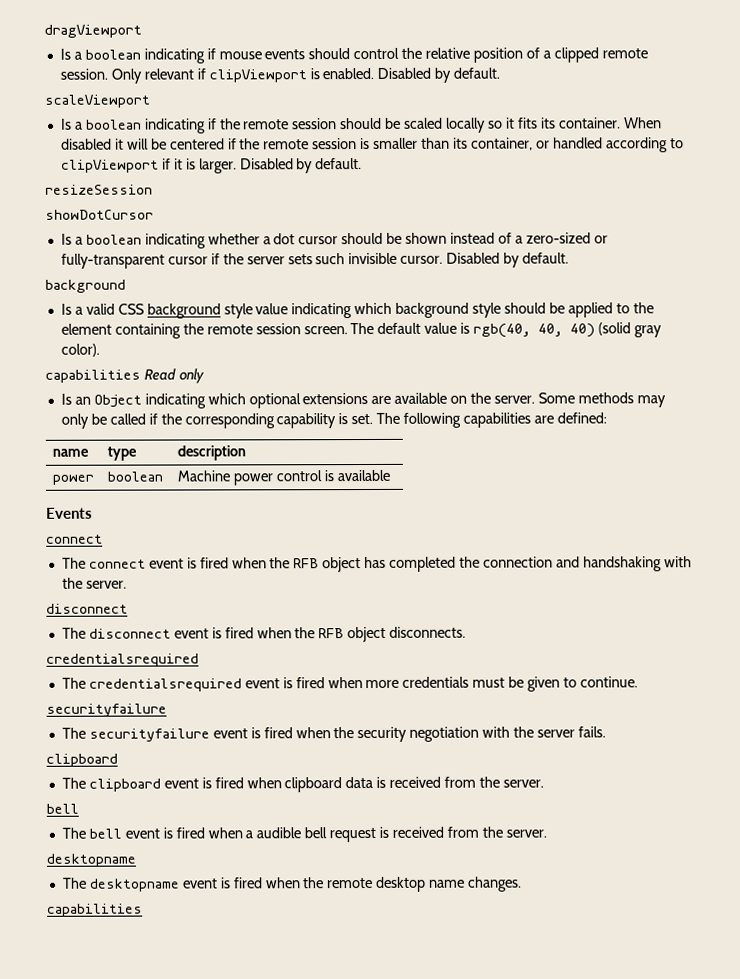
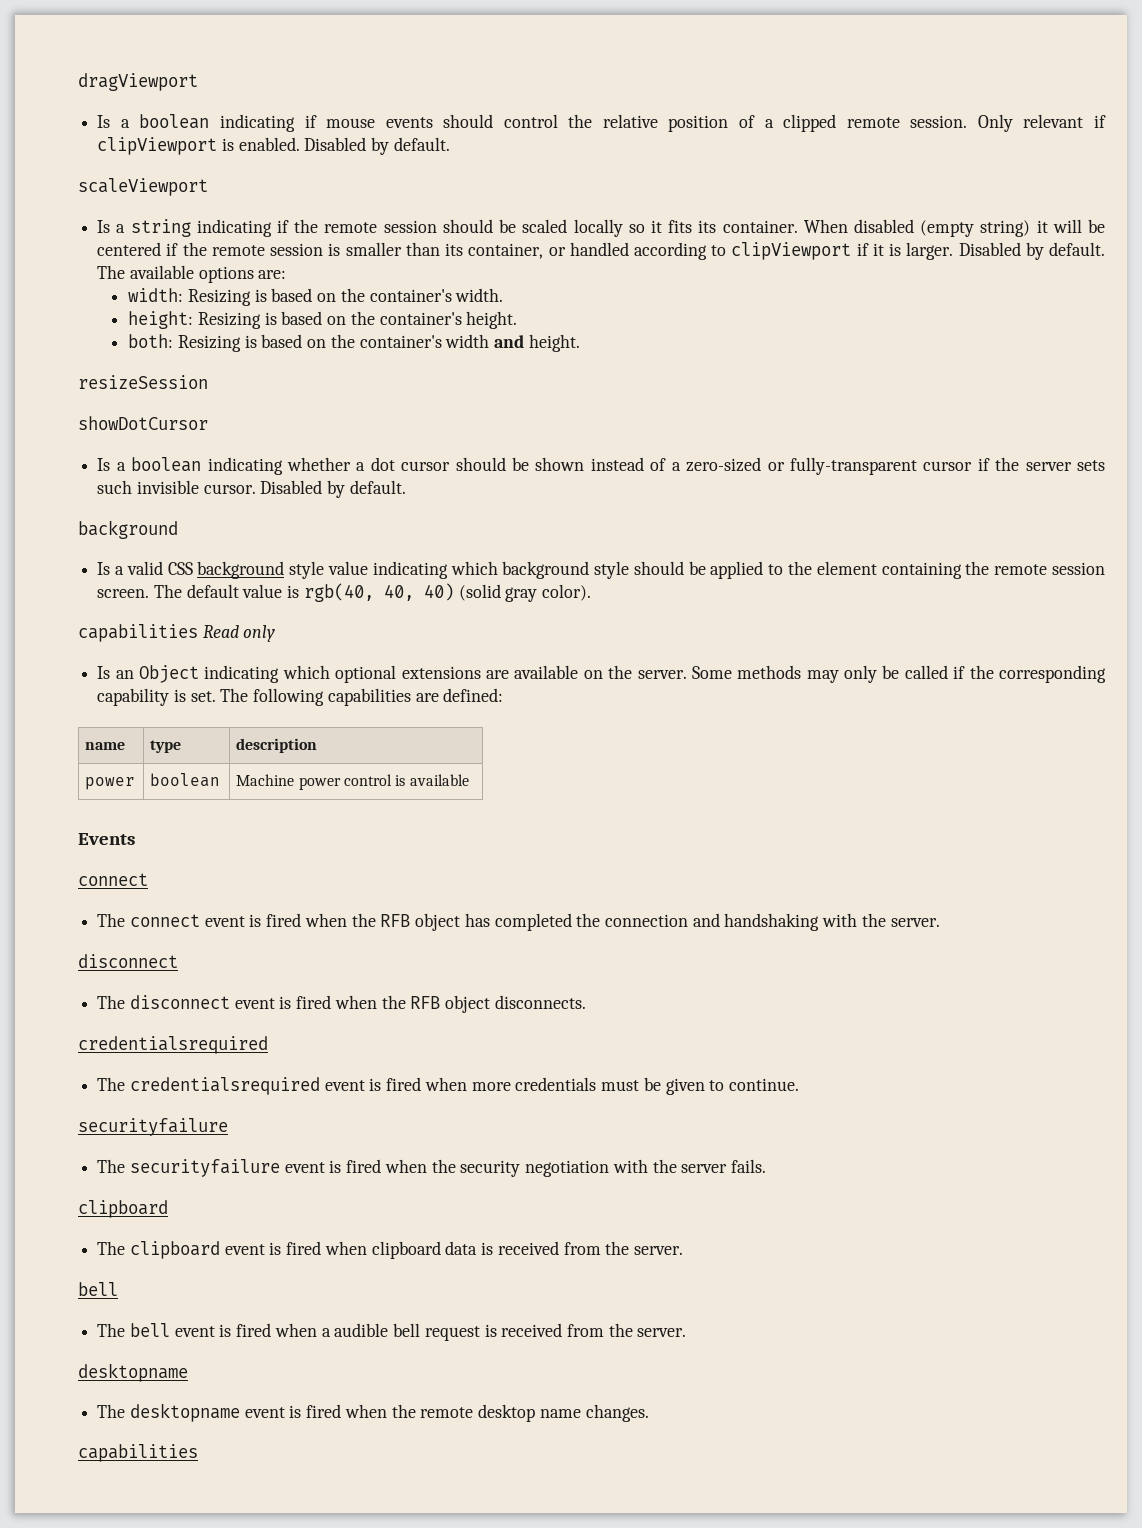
- Is a boolean indicating if the remote session should be scaled locally so it fits its container.
+ Is a string indicating if the remote session should be scaled locally so it fits its container.
- When disabled it will be centered if the remote session is smaller than its container, or handled according to clipViewport if it is larger.
+ When disabled (empty string) it will be centered if the remote session is smaller than its container, or handled according to clipViewport if it is larger.
+ The available options are:
+ width: Resizing is based on the container's width.
+ height: Resizing is based on the container's height.
+ both: Resizing is based on the container's width and height.

